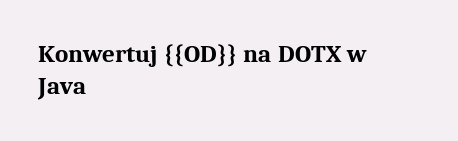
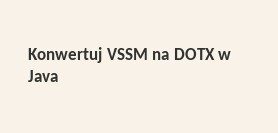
- Konwertuj {{OD}} na DOTX w Java
+ Konwertuj VSSM na DOTX w Java

